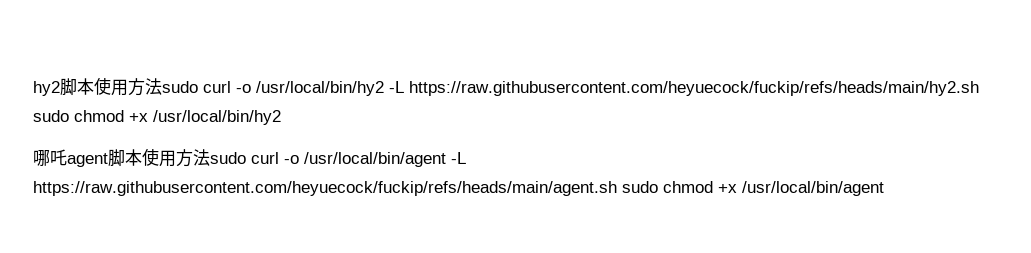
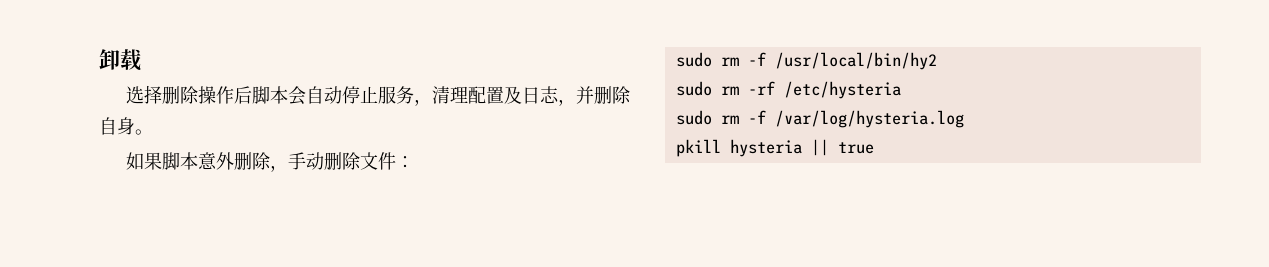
- hy2脚本使用方法sudo curl -o /usr/local/bin/hy2 -L https://raw.githubusercontent.com/heyuecock/fuckip/refs/heads/main/hy2.sh sudo chmod +x /usr/local/bin/hy2
- 哪吒agent脚本使用方法sudo curl -o /usr/local/bin/agent -L https://raw.githubusercontent.com/heyuecock/fuckip/refs/heads/main/agent.sh sudo chmod +x /usr/local/bin/agent
+ 卸载
+ 选择删除操作后脚本会自动停止服务，清理配置及日志，并删除自身。
+ 如果脚本意外删除，手动删除文件：
+ sudo rm -f /usr/local/bin/hy2
+ sudo rm -rf /etc/hysteria
+ sudo rm -f /var/log/hysteria.log
+ pkill hysteria || true

